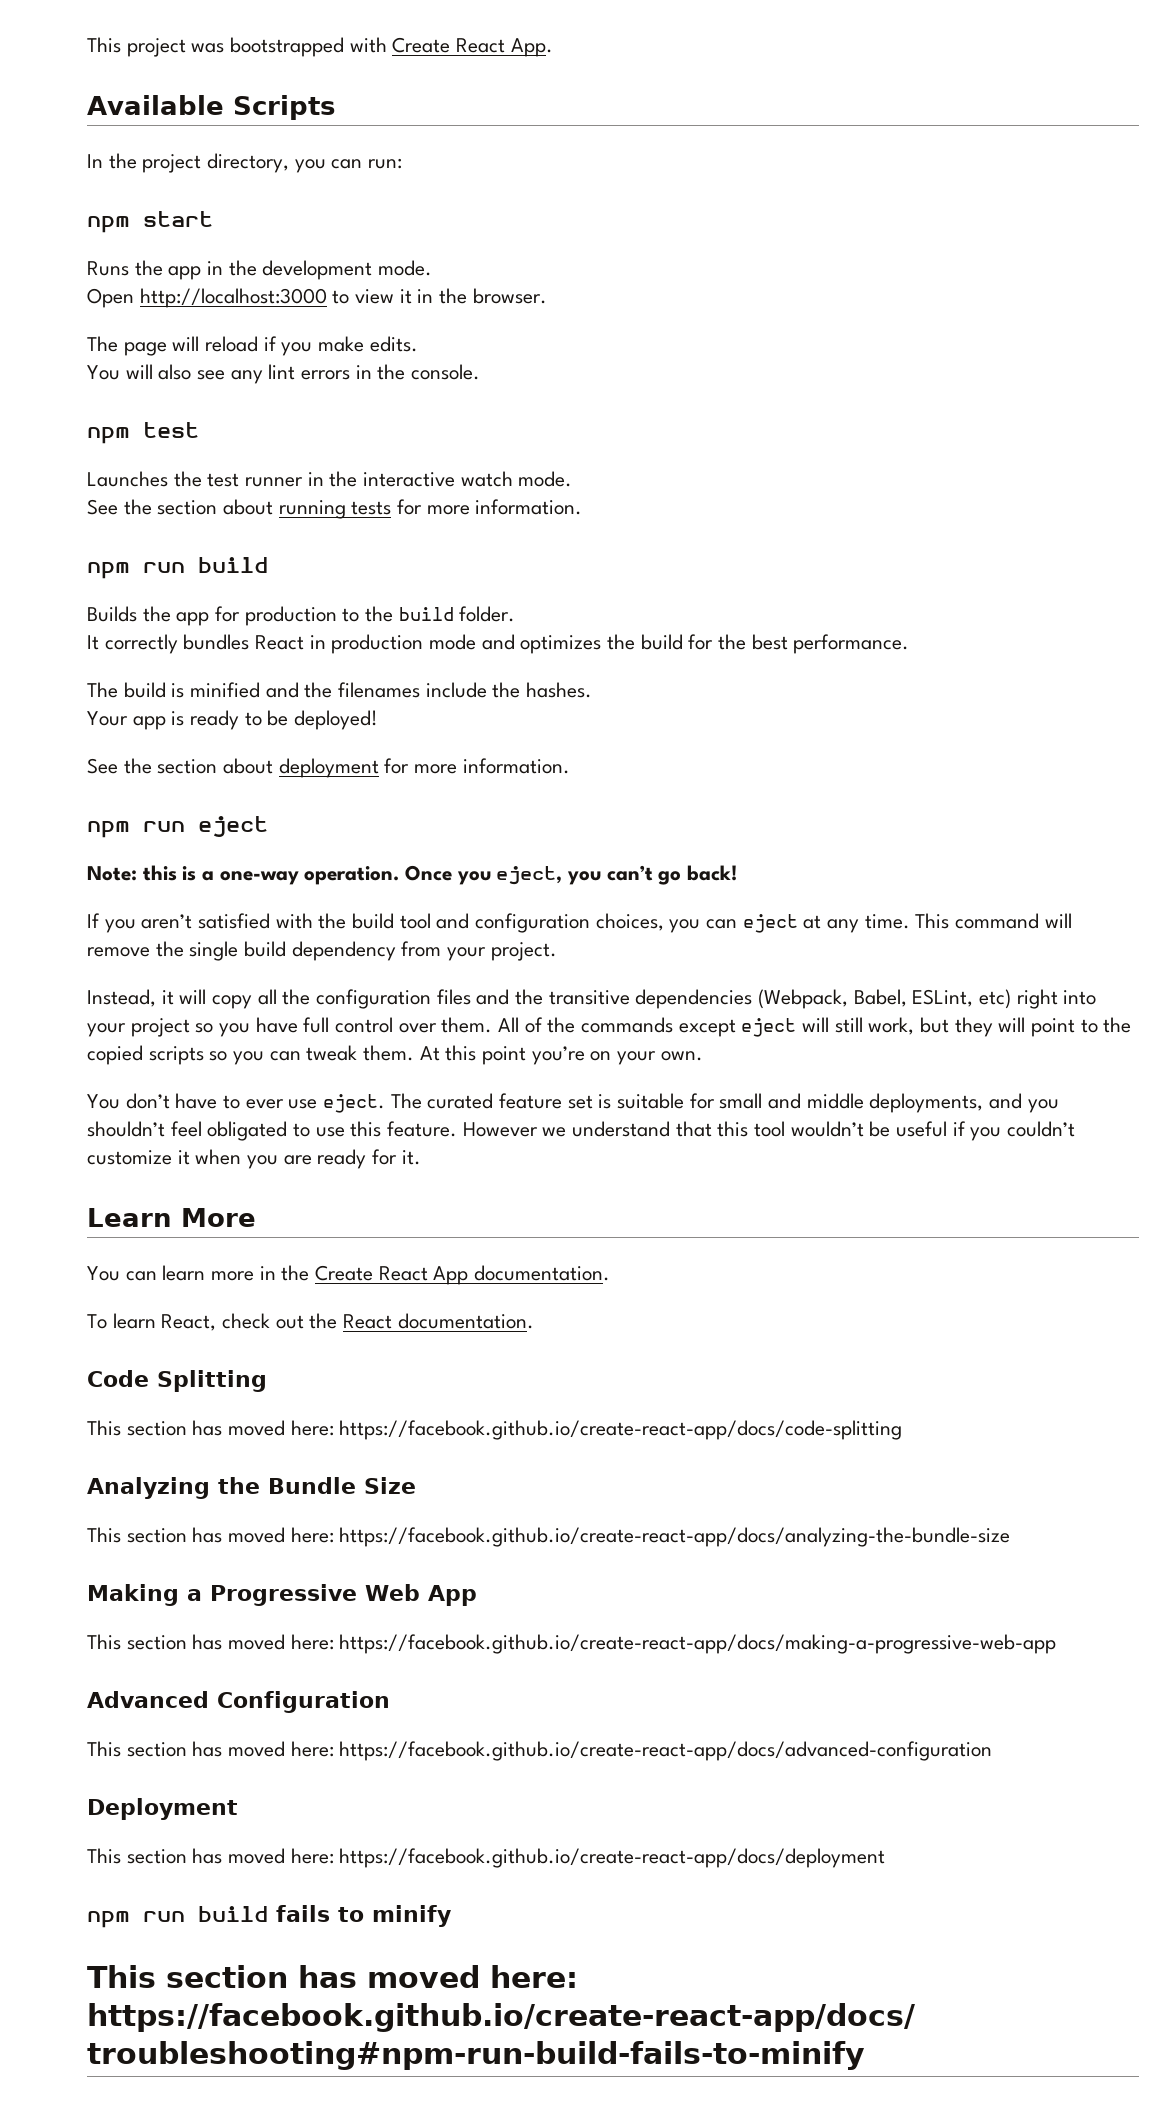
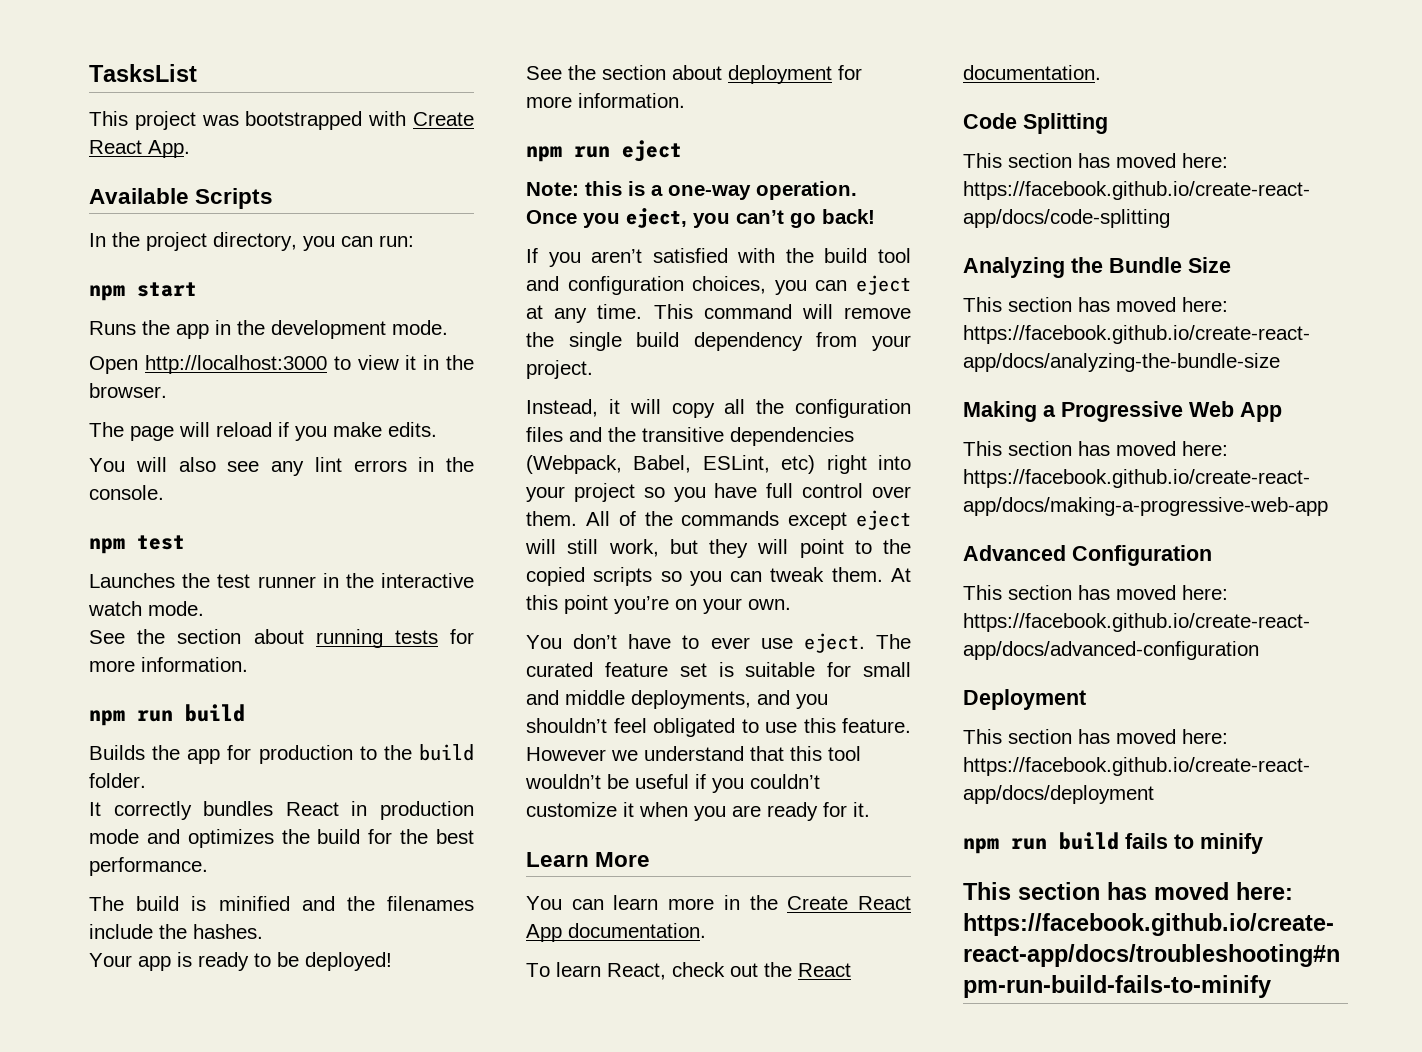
+ TasksList

